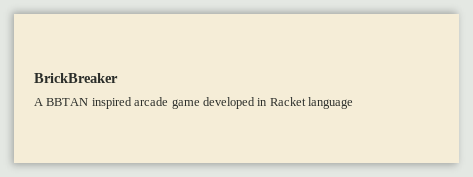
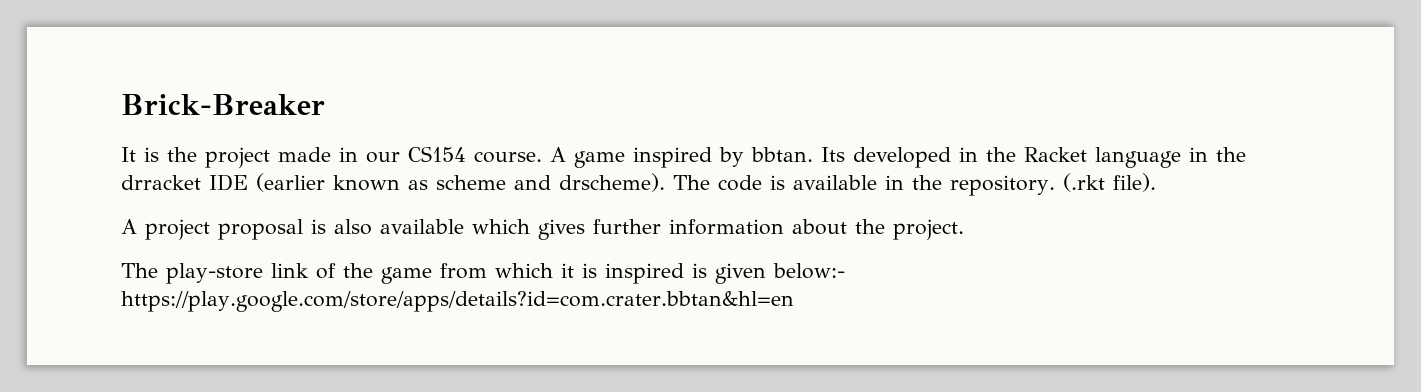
- BrickBreaker
- A BBTAN inspired arcade game developed in Racket language
+ Brick-Breaker
+ It is the project made in our CS154 course. A game inspired by bbtan. Its developed in the Racket language in the drracket IDE (earlier known as scheme and drscheme). The code is available in the repository. (.rkt file).
+ A project proposal is also available which gives further information about the project.
+ The play-store link of the game from which it is inspired is given below:- https://play.google.com/store/apps/details?id=com.crater.bbtan&hl=en

